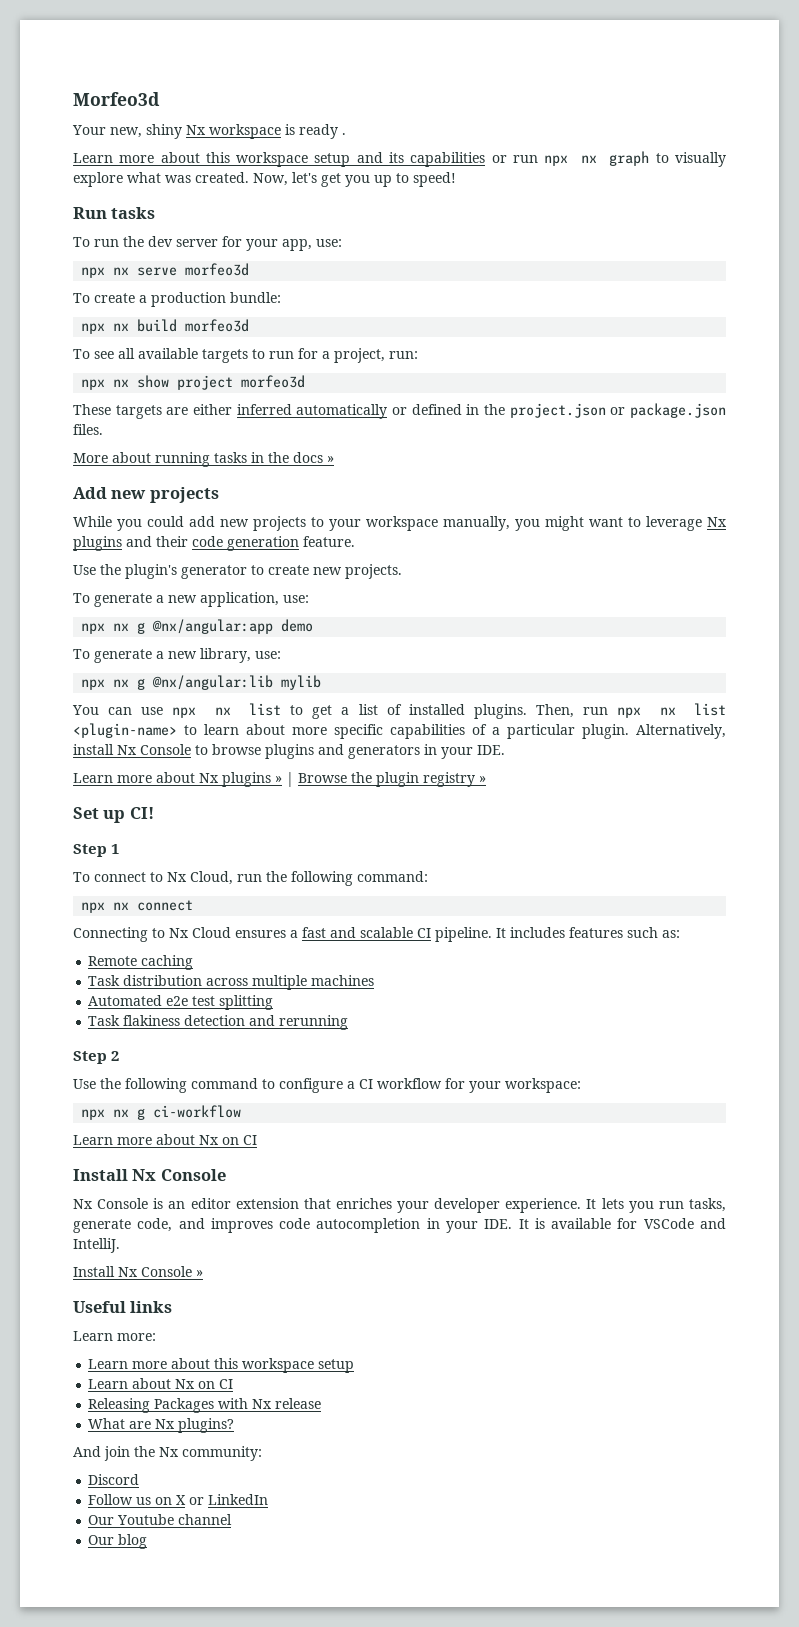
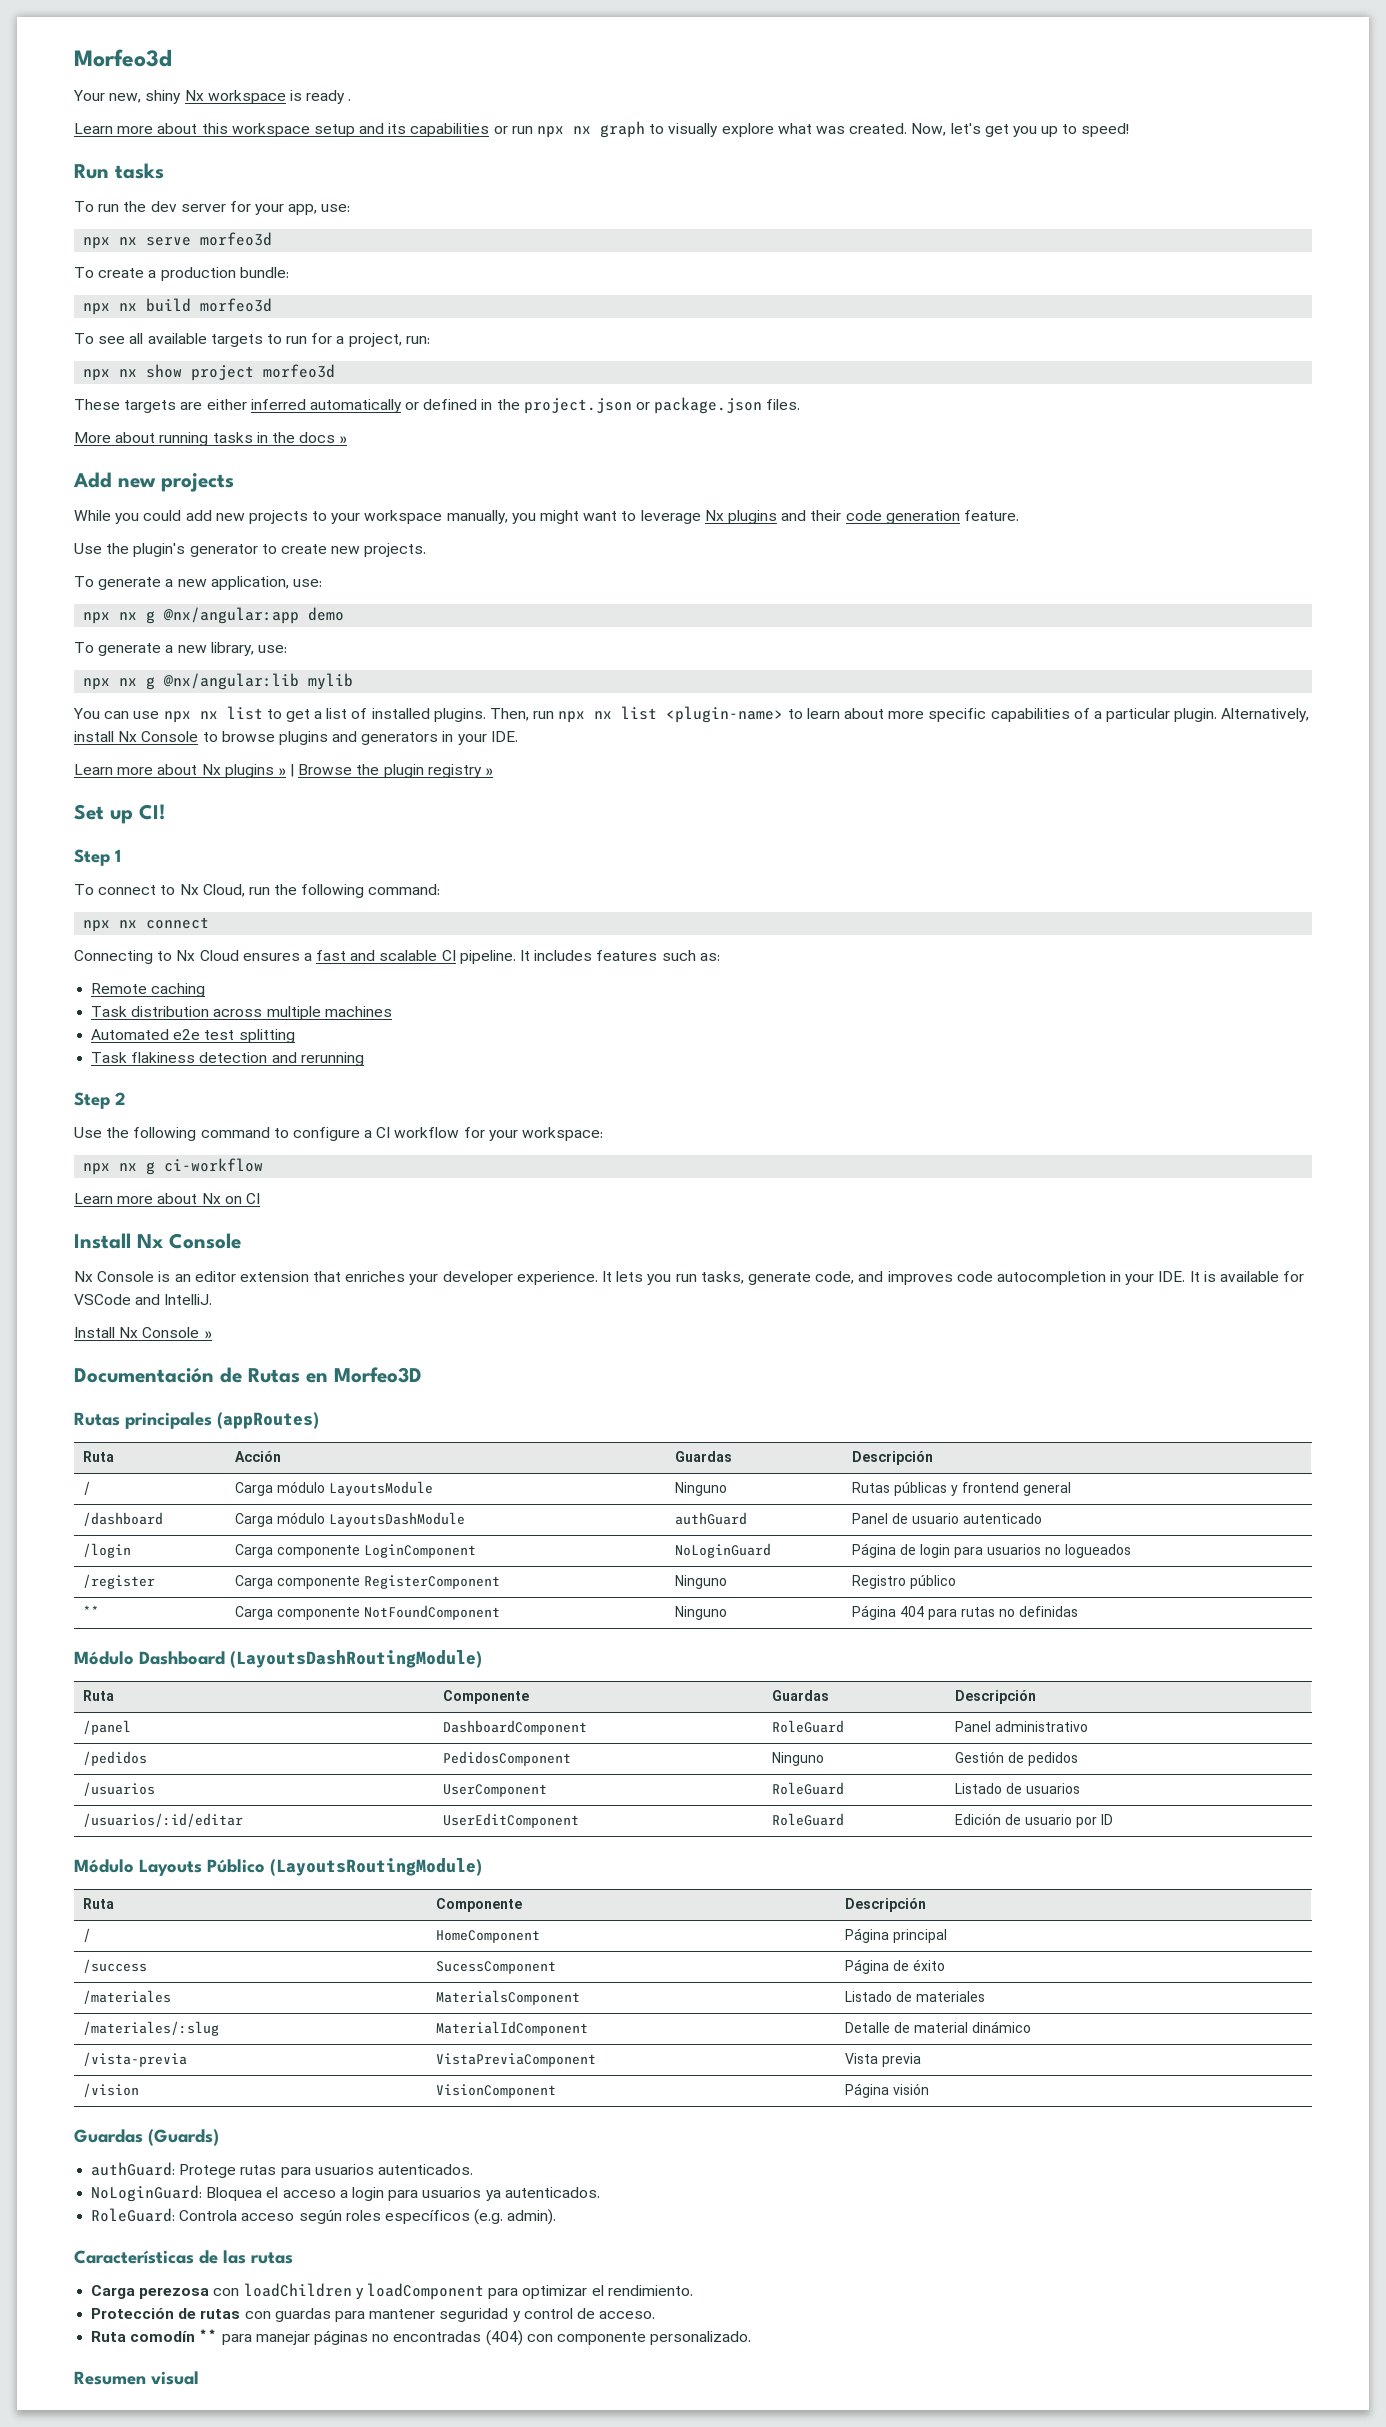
- Useful links
- Learn more:
- Learn more about this workspace setup
- Learn about Nx on CI
- Releasing Packages with Nx release
- What are Nx plugins?
- And join the Nx community:
- Discord
- Follow us on X or LinkedIn
- Our Youtube channel
- Our blog
+ Documentación de Rutas en Morfeo3D
+ Rutas principales (appRoutes)
+ Ruta | Acción | Guardas | Descripción
+ / | Carga módulo LayoutsModule | Ninguno | Rutas públicas y frontend general
+ /dashboard | Carga módulo LayoutsDashModule | authGuard | Panel de usuario autenticado
+ /login | Carga componente LoginComponent | NoLoginGuard | Página de login para usuarios no logueados
+ /register | Carga componente RegisterComponent | Ninguno | Registro público
+ ** | Carga componente NotFoundComponent | Ninguno | Página 404 para rutas no definidas
+ Módulo Dashboard (LayoutsDashRoutingModule)
+ Ruta | Componente | Guardas | Descripción
+ /panel | DashboardComponent | RoleGuard | Panel administrativo
+ /pedidos | PedidosComponent | Ninguno | Gestión de pedidos
+ /usuarios | UserComponent | RoleGuard | Listado de usuarios
+ /usuarios/:id/editar | UserEditComponent | RoleGuard | Edición de usuario por ID
+ Módulo Layouts Público (LayoutsRoutingModule)
+ Ruta | Componente | Descripción
+ / | HomeComponent | Página principal
+ /success | SucessComponent | Página de éxito
+ /materiales | MaterialsComponent | Listado de materiales
+ /materiales/:slug | MaterialIdComponent | Detalle de material dinámico
+ /vista-previa | VistaPreviaComponent | Vista previa
+ /vision | VisionComponent | Página visión
+ Guardas (Guards)
+ authGuard: Protege rutas para usuarios autenticados.
+ NoLoginGuard: Bloquea el acceso a login para usuarios ya autenticados.
+ RoleGuard: Controla acceso según roles específicos (e.g. admin).
+ Características de las rutas
+ Carga perezosa con loadChildren y loadComponent para optimizar el rendimiento.
+ Protección de rutas con guardas para mantener seguridad y control de acceso.
+ Ruta comodín ** para manejar páginas no encontradas (404) con componente personalizado.
+ Resumen visual

